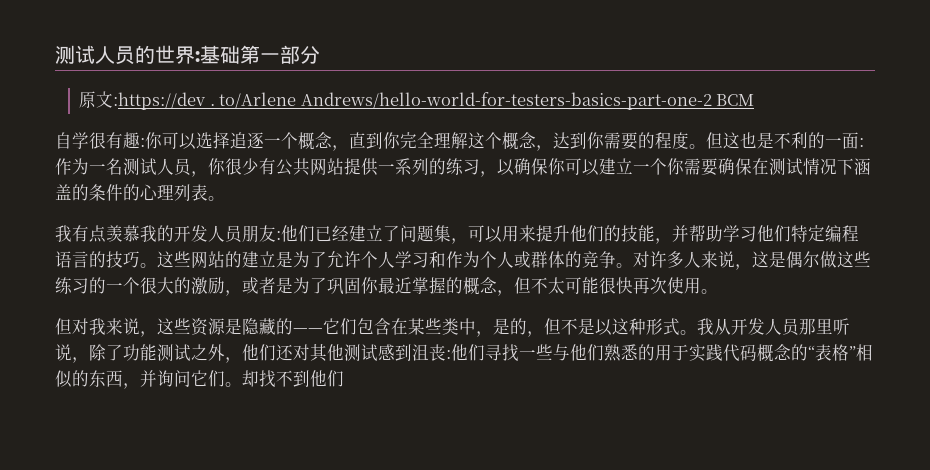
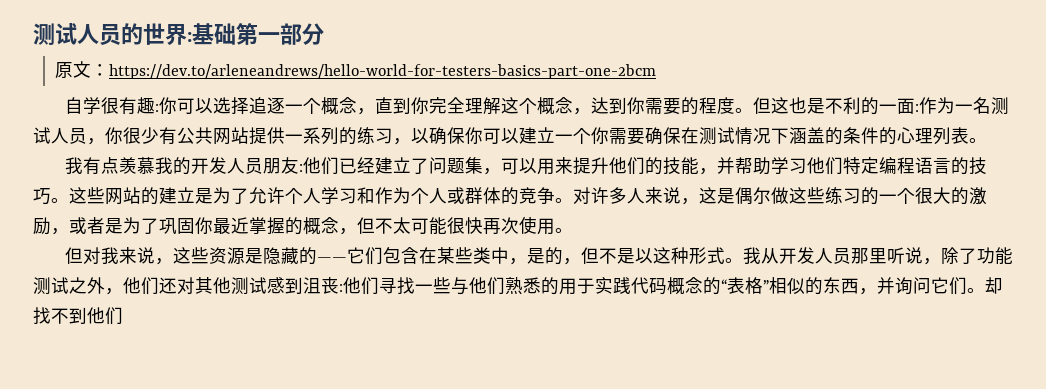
- 原文:https://dev . to/Arlene Andrews/hello-world-for-testers-basics-part-one-2 BCM
+ 原文：https://dev.to/arleneandrews/hello-world-for-testers-basics-part-one-2bcm

